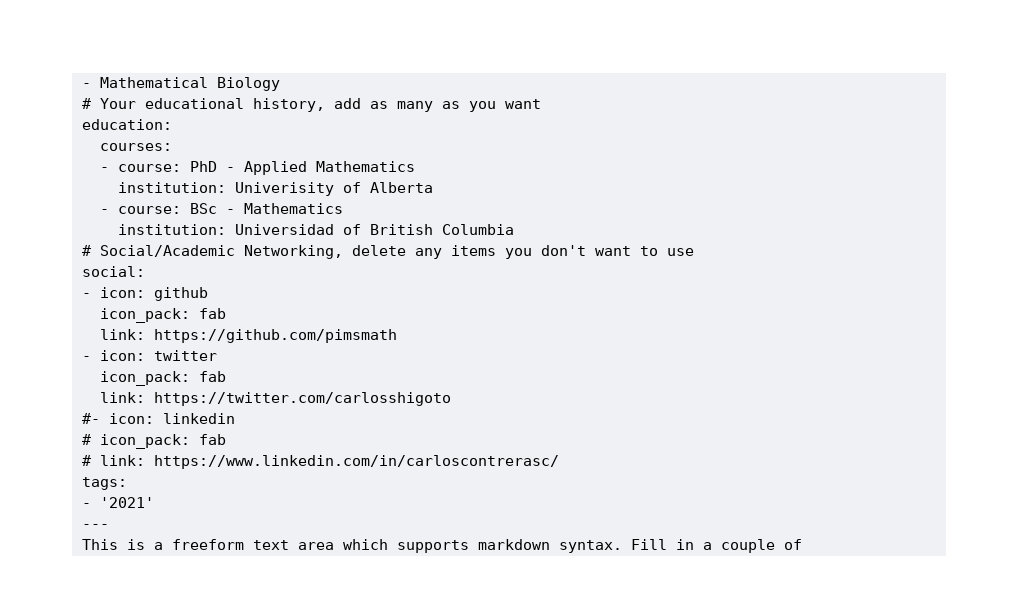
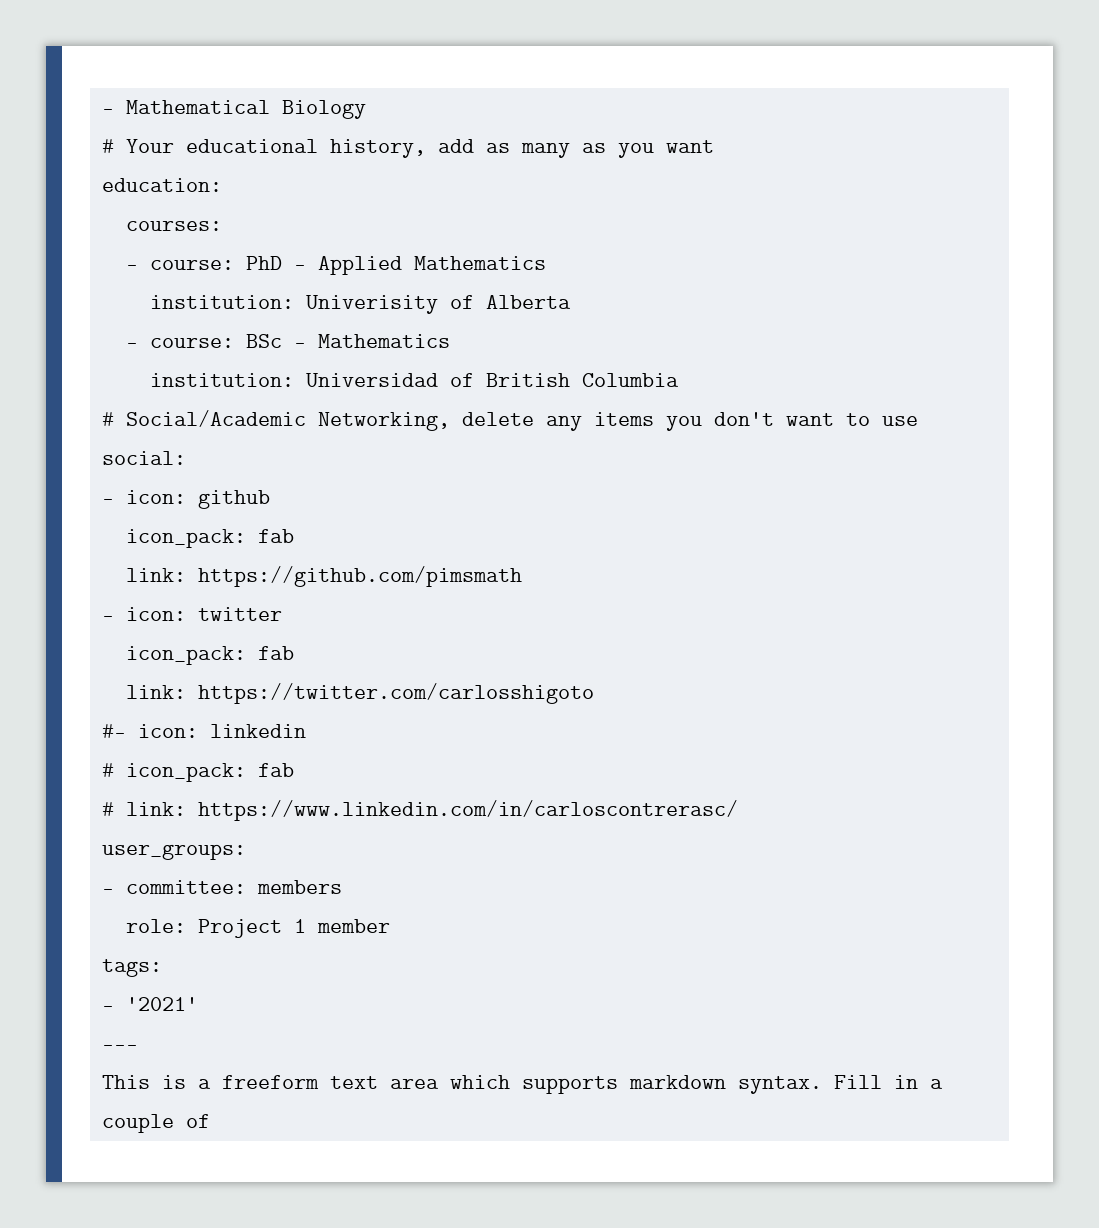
+ user_groups:
+ - committee: members
+ role: Project 1 member

